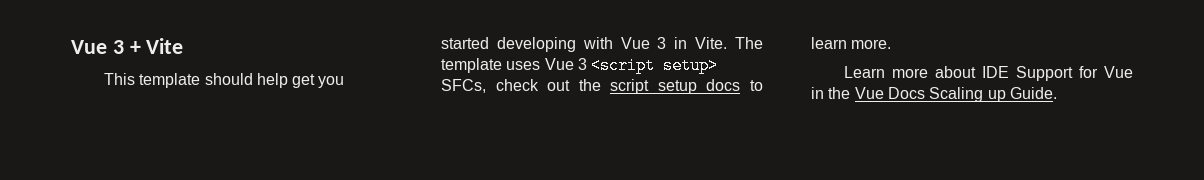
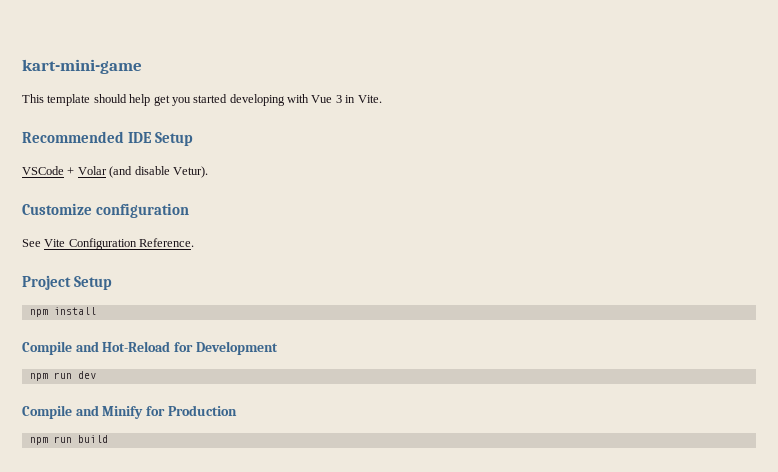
- Vue 3 + Vite
+ kart-mini-game
- This template should help get you started developing with Vue 3 in Vite. The template uses Vue 3 <script setup> SFCs, check out the script setup docs to learn more.
- Learn more about IDE Support for Vue in the Vue Docs Scaling up Guide.
+ This template should help get you started developing with Vue 3 in Vite.
+ Recommended IDE Setup
+ VSCode + Volar (and disable Vetur).
+ Customize configuration
+ See Vite Configuration Reference.
+ Project Setup
+ npm install
+ Compile and Hot-Reload for Development
+ npm run dev
+ Compile and Minify for Production
+ npm run build

